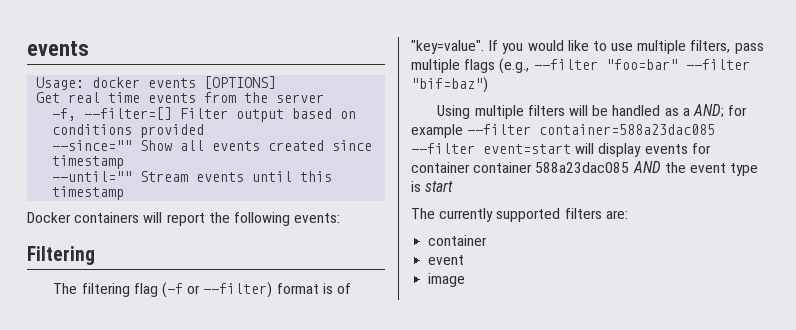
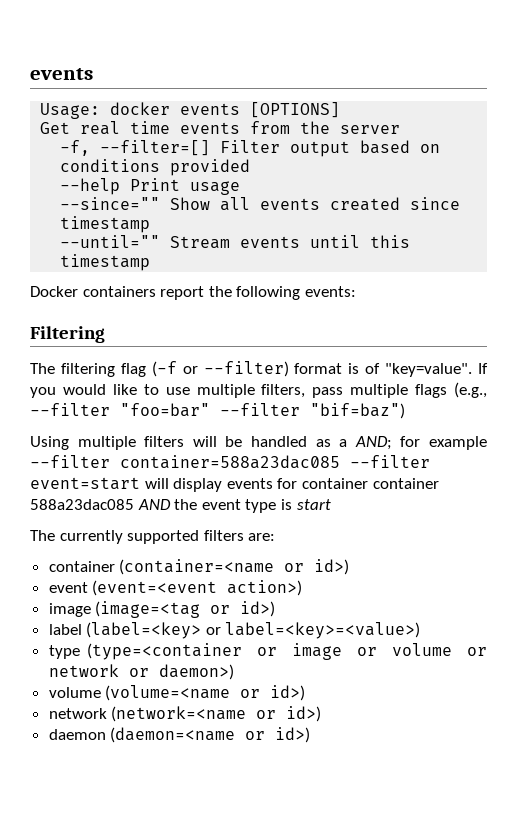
+ --help Print usage
- Docker containers will report the following events:
+ Docker containers report the following events:
  The currently supported filters are:
- container
- event
- image
+ container (container=<name or id>)
+ event (event=<event action>)
+ image (image=<tag or id>)
+ label (label=<key> or label=<key>=<value>)
+ type (type=<container or image or volume or network or daemon>)
+ volume (volume=<name or id>)
+ network (network=<name or id>)
+ daemon (daemon=<name or id>)

